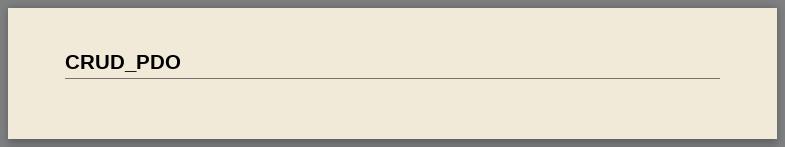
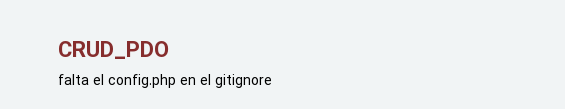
+ falta el config.php en el gitignore

